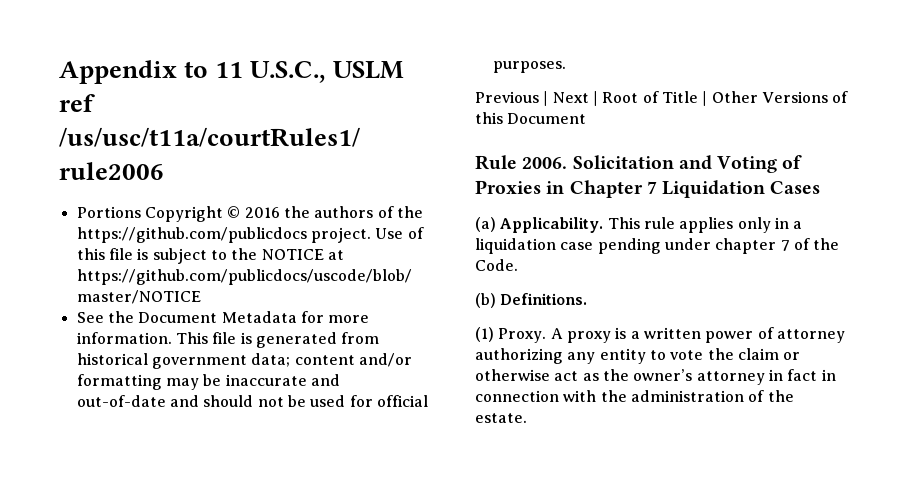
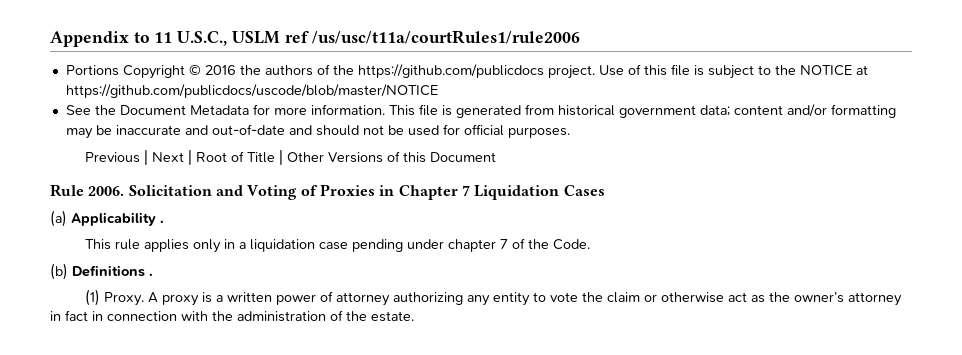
- (a) Applicability. This rule applies only in a liquidation case pending under chapter 7 of the Code.
+ (a) Applicability .
+ This rule applies only in a liquidation case pending under chapter 7 of the Code.
- (b) Definitions.
+ (b) Definitions .

